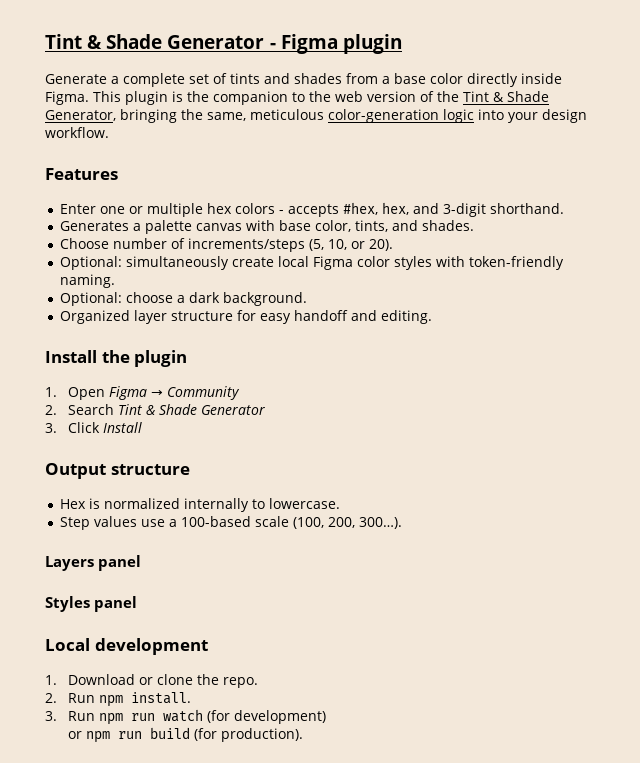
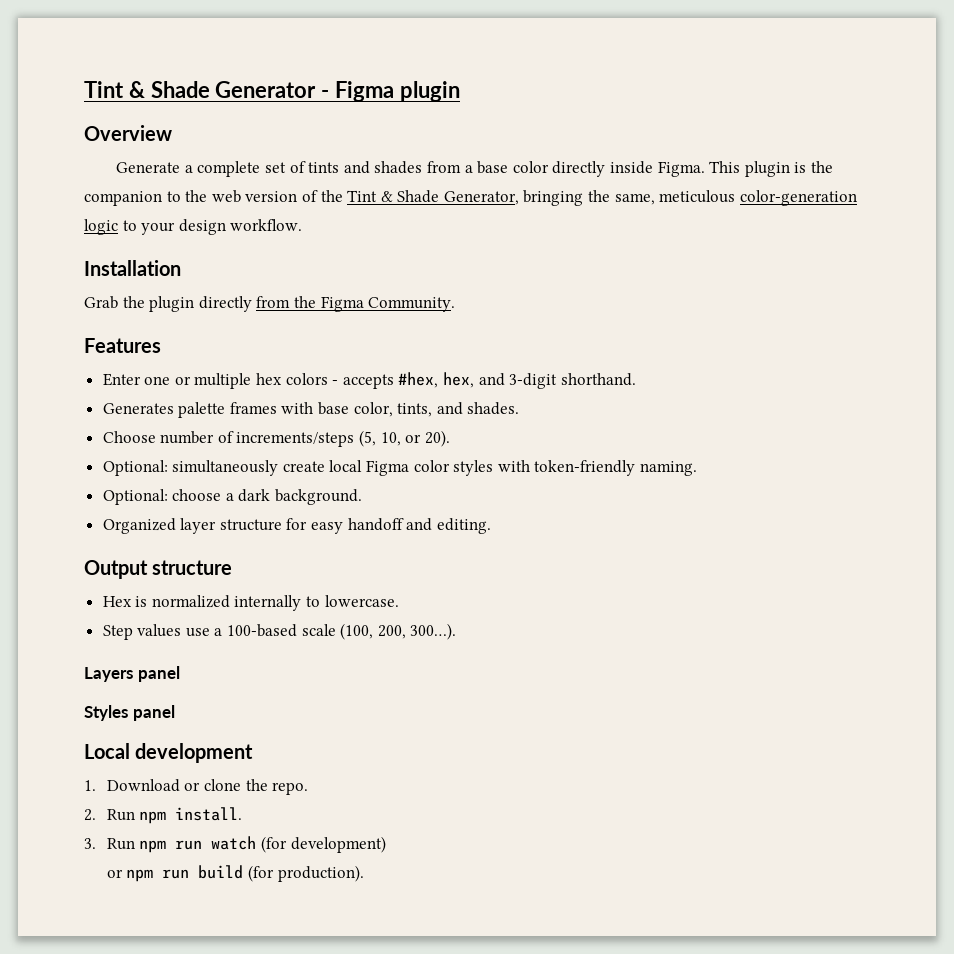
+ Overview
- This plugin is the companion to the web version of the Tint & Shade Generator, bringing the same, meticulous color-generation logic into your design workflow.
+ This plugin is the companion to the web version of the Tint & Shade Generator, bringing the same, meticulous color-generation logic to your design workflow.
+ Installation
+ Grab the plugin directly from the Figma Community.
- Generates a palette canvas with base color, tints, and shades.
+ Generates palette frames with base color, tints, and shades.
- Install the plugin
- 1. Open Figma → Community
- 2. Search Tint & Shade Generator
- 3. Click Install

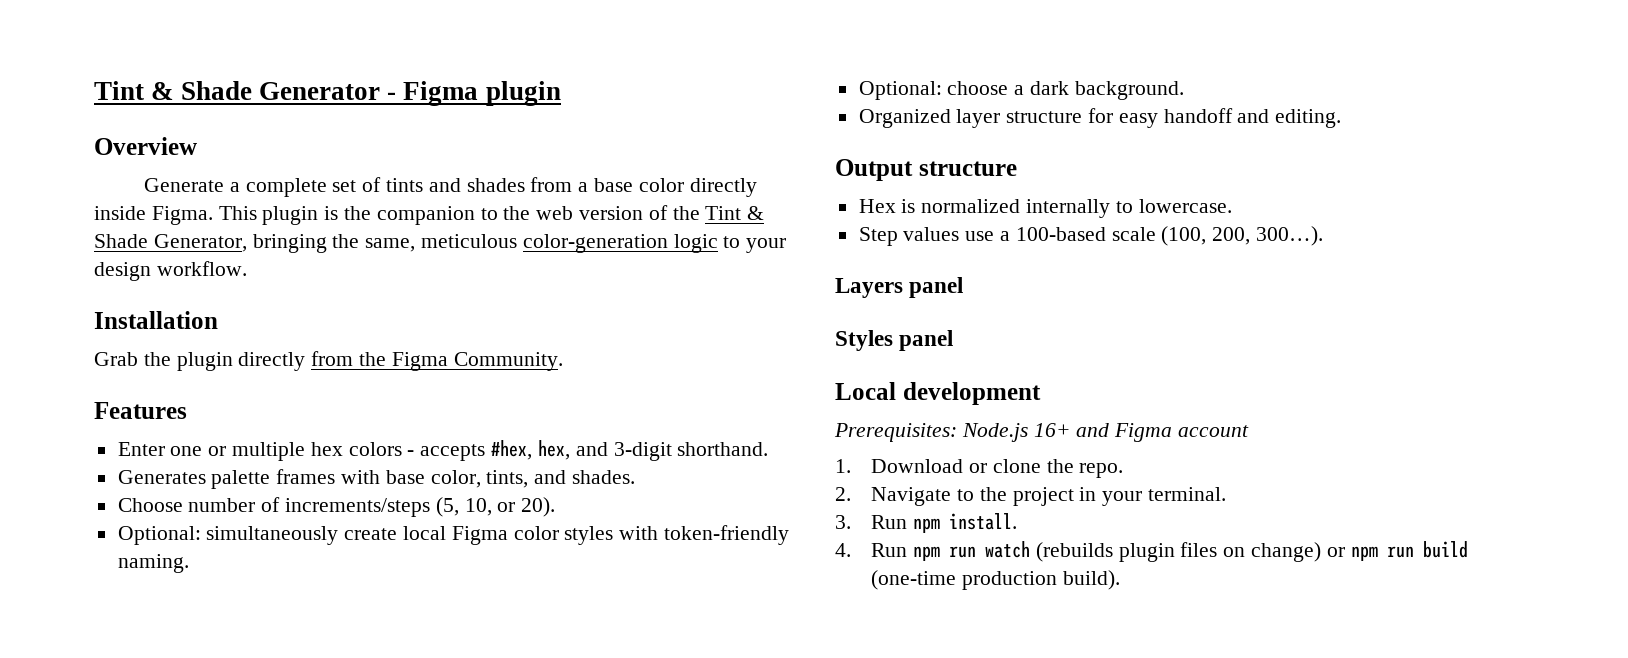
+ Prerequisites: Node.js 16+ and Figma account
- 2. Run npm install.
+ 2. Navigate to the project in your terminal.
+ 3. Run npm install.
- 3. Run npm run watch (for development)
- or npm run build (for production).
+ 4. Run npm run watch (rebuilds plugin files on change) or npm run build (one-time production build).

